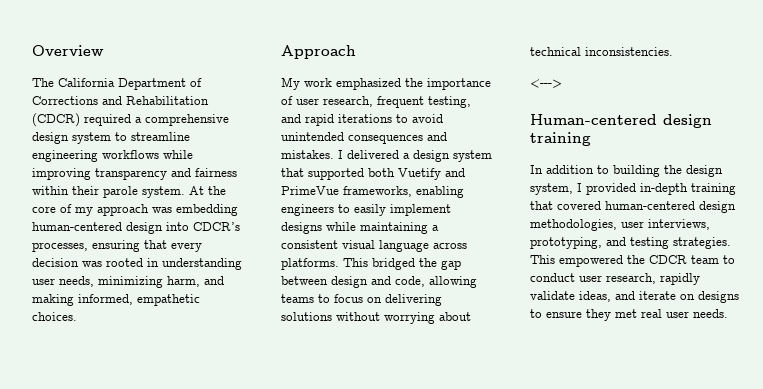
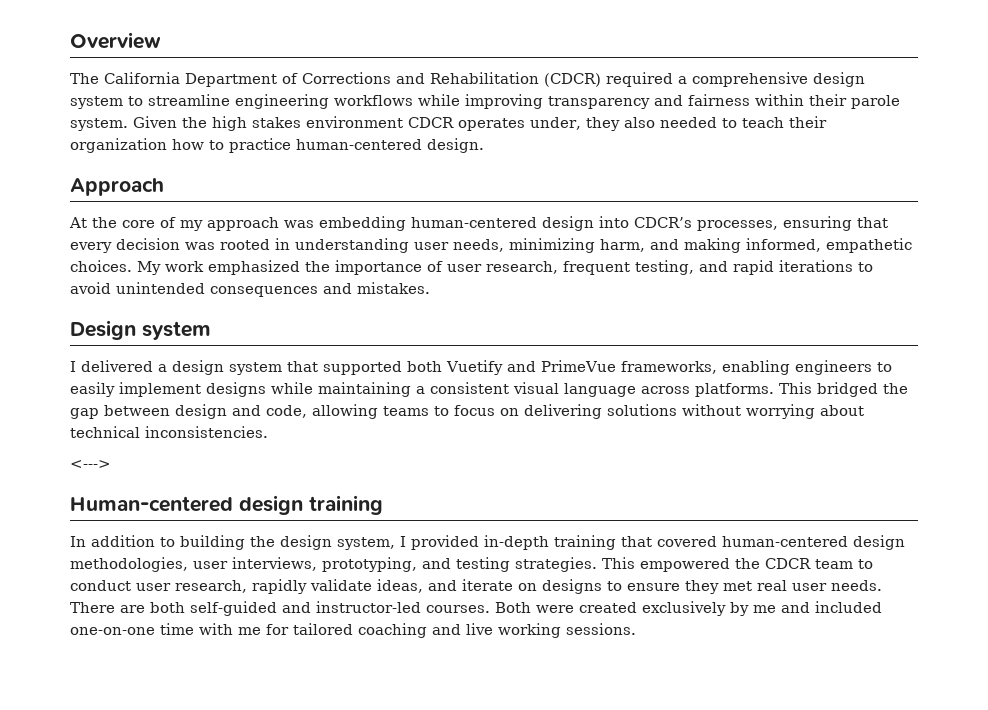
- The California Department of Corrections and Rehabilitation (CDCR) required a comprehensive design system to streamline engineering workflows while improving transparency and fairness within their parole system. At the core of my approach was embedding human-centered design into CDCR’s processes, ensuring that every decision was rooted in understanding user needs, minimizing harm, and making informed, empathetic choices.
+ The California Department of Corrections and Rehabilitation (CDCR) required a comprehensive design system to streamline engineering workflows while improving transparency and fairness within their parole system. Given the high stakes environment CDCR operates under, they also needed to teach their organization how to practice human-centered design.
  Approach
- My work emphasized the importance of user research, frequent testing, and rapid iterations to avoid unintended consequences and mistakes. I delivered a design system that supported both Vuetify and PrimeVue frameworks, enabling engineers to easily implement designs while maintaining a consistent visual language across platforms.
+ At the core of my approach was embedding human-centered design into CDCR’s processes, ensuring that every decision was rooted in understanding user needs, minimizing harm, and making informed, empathetic choices. My work emphasized the importance of user research, frequent testing, and rapid iterations to avoid unintended consequences and mistakes.
+ Design system
+ I delivered a design system that supported both Vuetify and PrimeVue frameworks, enabling engineers to easily implement designs while maintaining a consistent visual language across platforms.
+ There are both self-guided and instructor-led courses. Both were created exclusively by me and included one-on-one time with me for tailored coaching and live working sessions.

